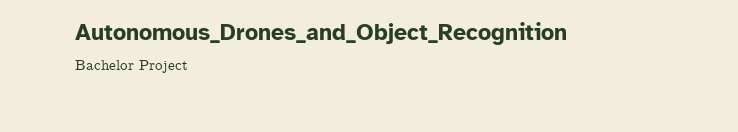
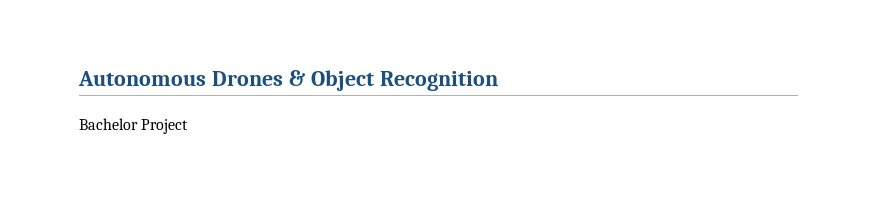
- Autonomous_Drones_and_Object_Recognition
+ Autonomous Drones & Object Recognition

